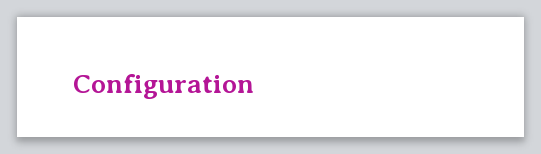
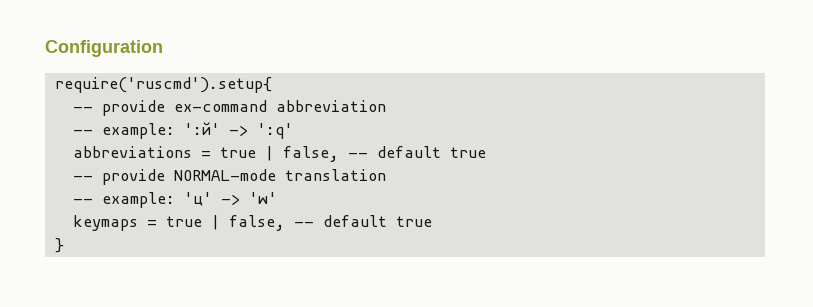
+ require('ruscmd').setup{
+ -- provide ex-command abbreviation
+ -- example: ':й' -> ':q'
+ abbreviations = true | false, -- default true
+ -- provide NORMAL-mode translation
+ -- example: 'ц' -> 'w'
+ keymaps = true | false, -- default true
+ }

